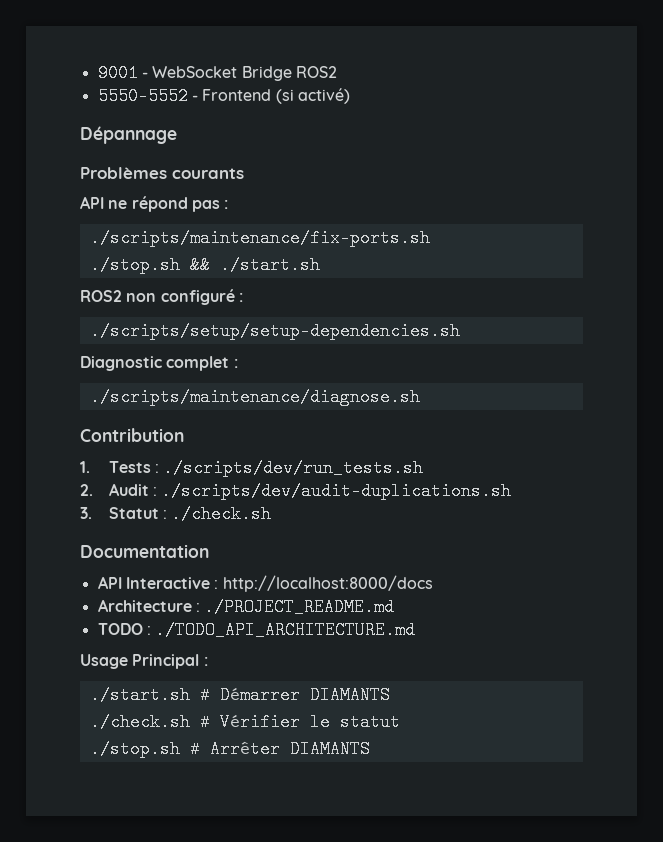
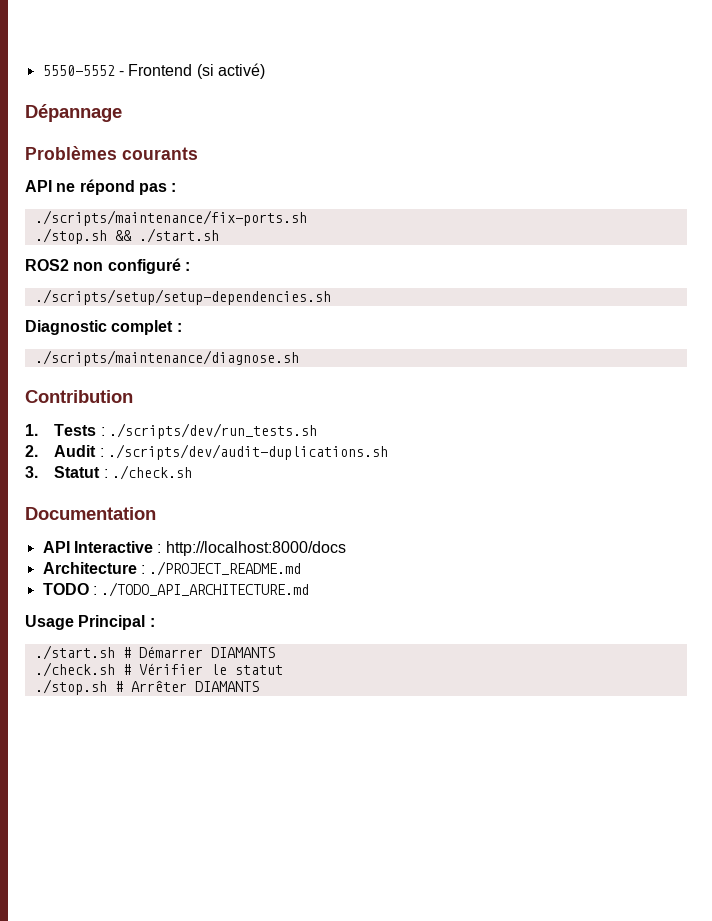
- 9001 - WebSocket Bridge ROS2

